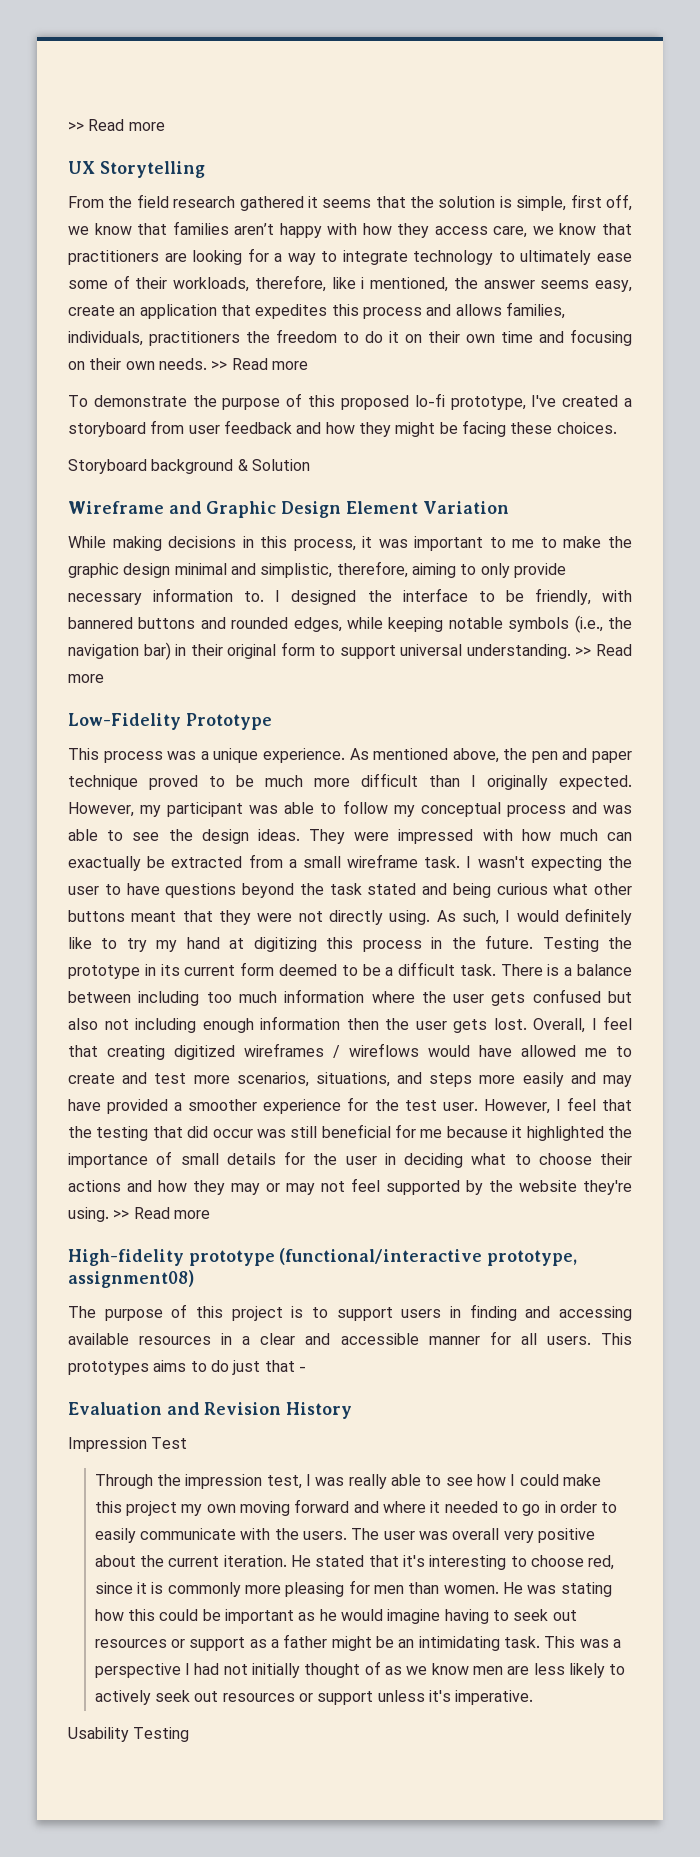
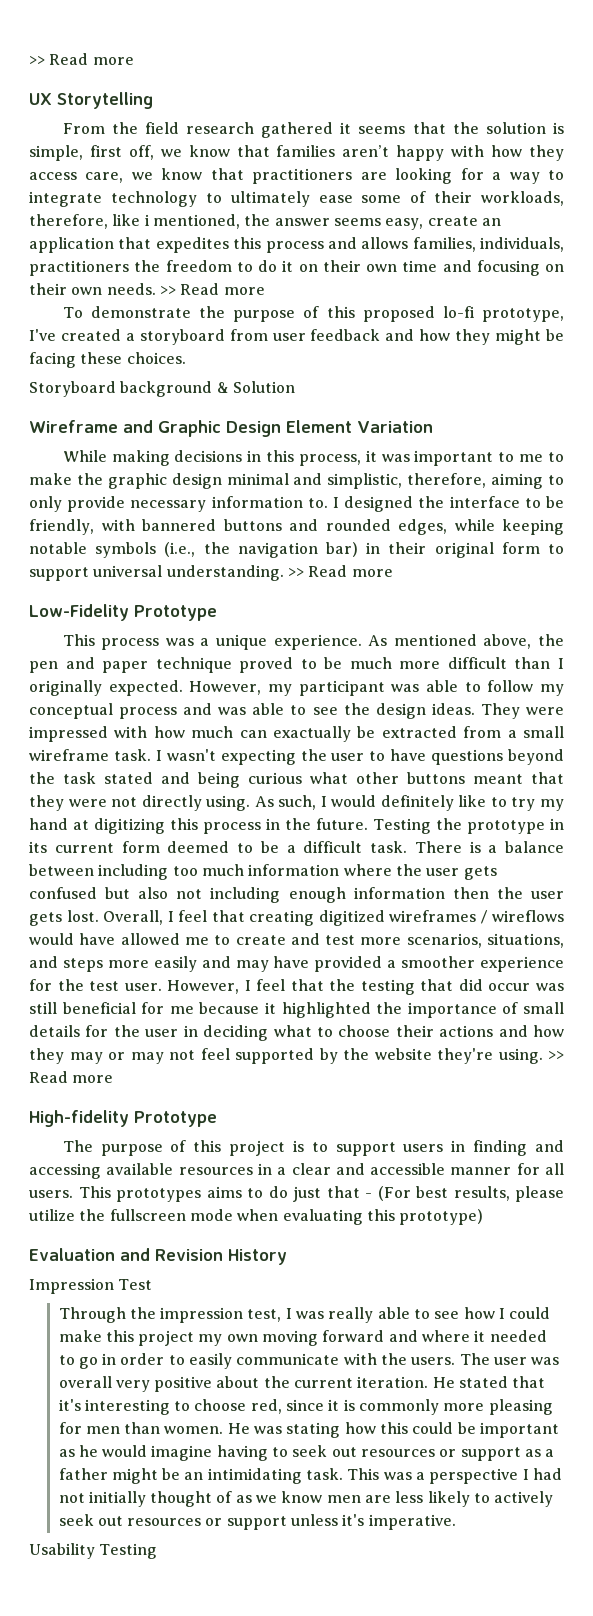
- High-fidelity prototype (functional/interactive prototype, assignment08)
+ High-fidelity Prototype
- This prototypes aims to do just that -
+ This prototypes aims to do just that - (For best results, please utilize the fullscreen mode when evaluating this prototype)

